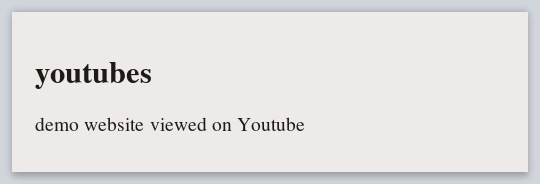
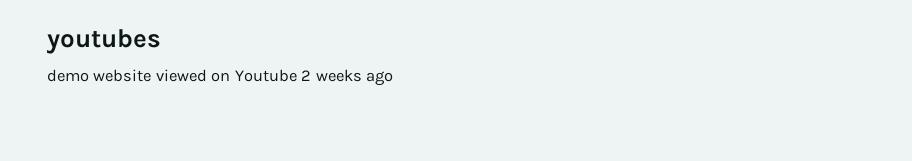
- demo website viewed on Youtube
+ demo website viewed on Youtube 2 weeks ago

